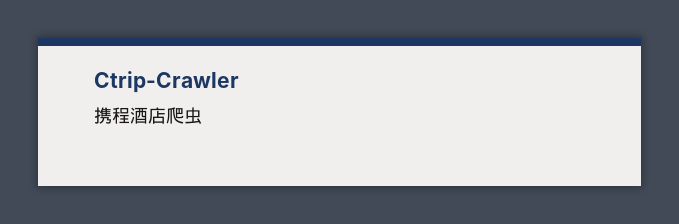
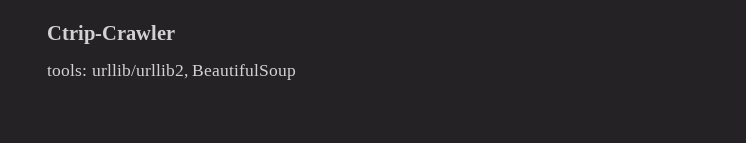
- 携程酒店爬虫
+ tools: urllib/urllib2, BeautifulSoup

